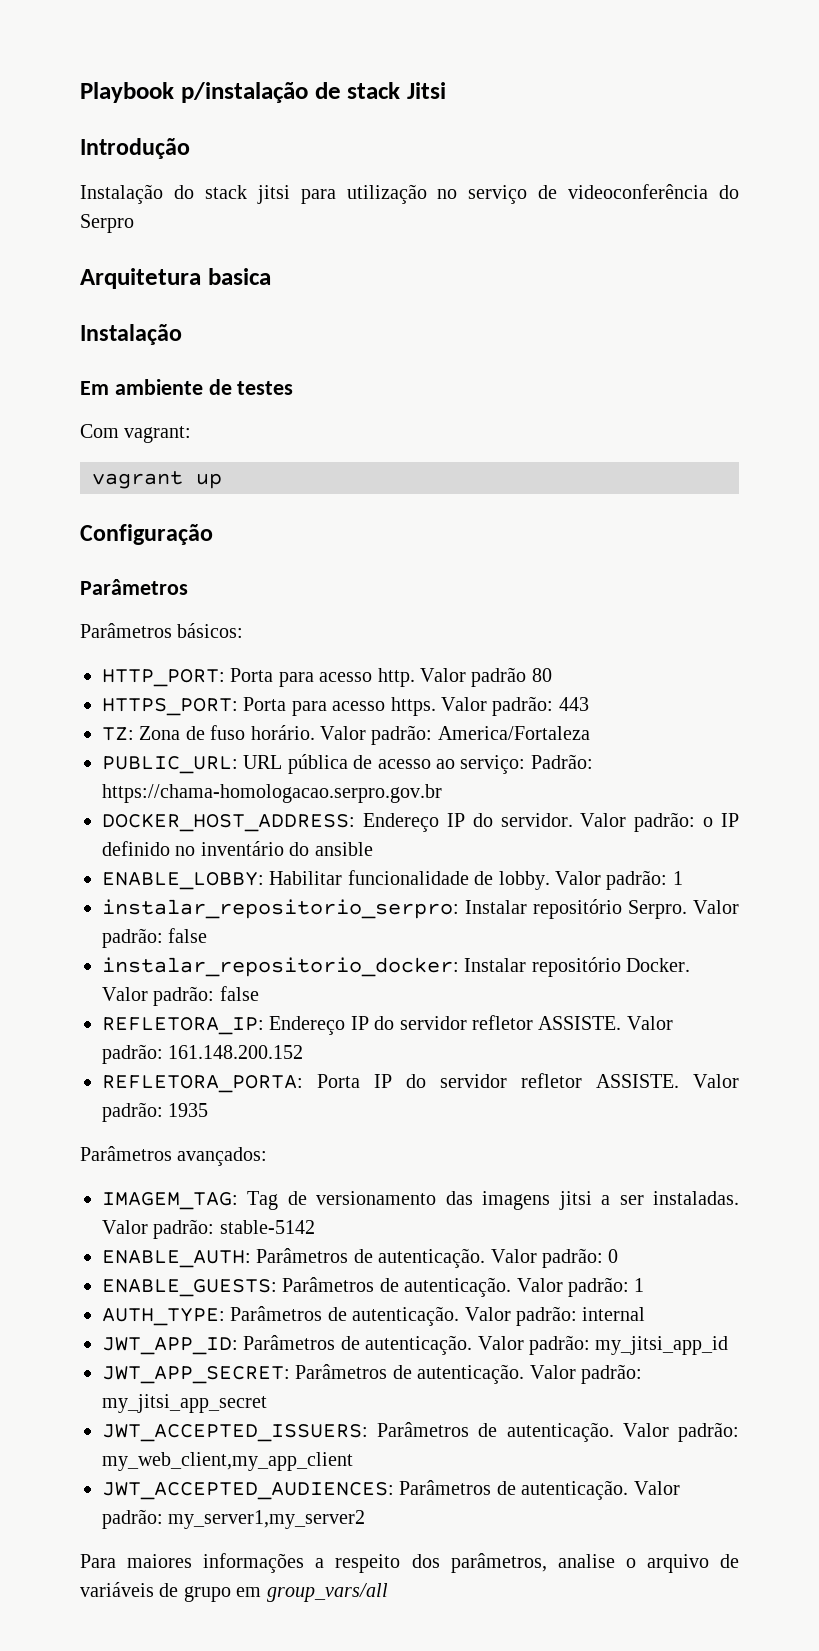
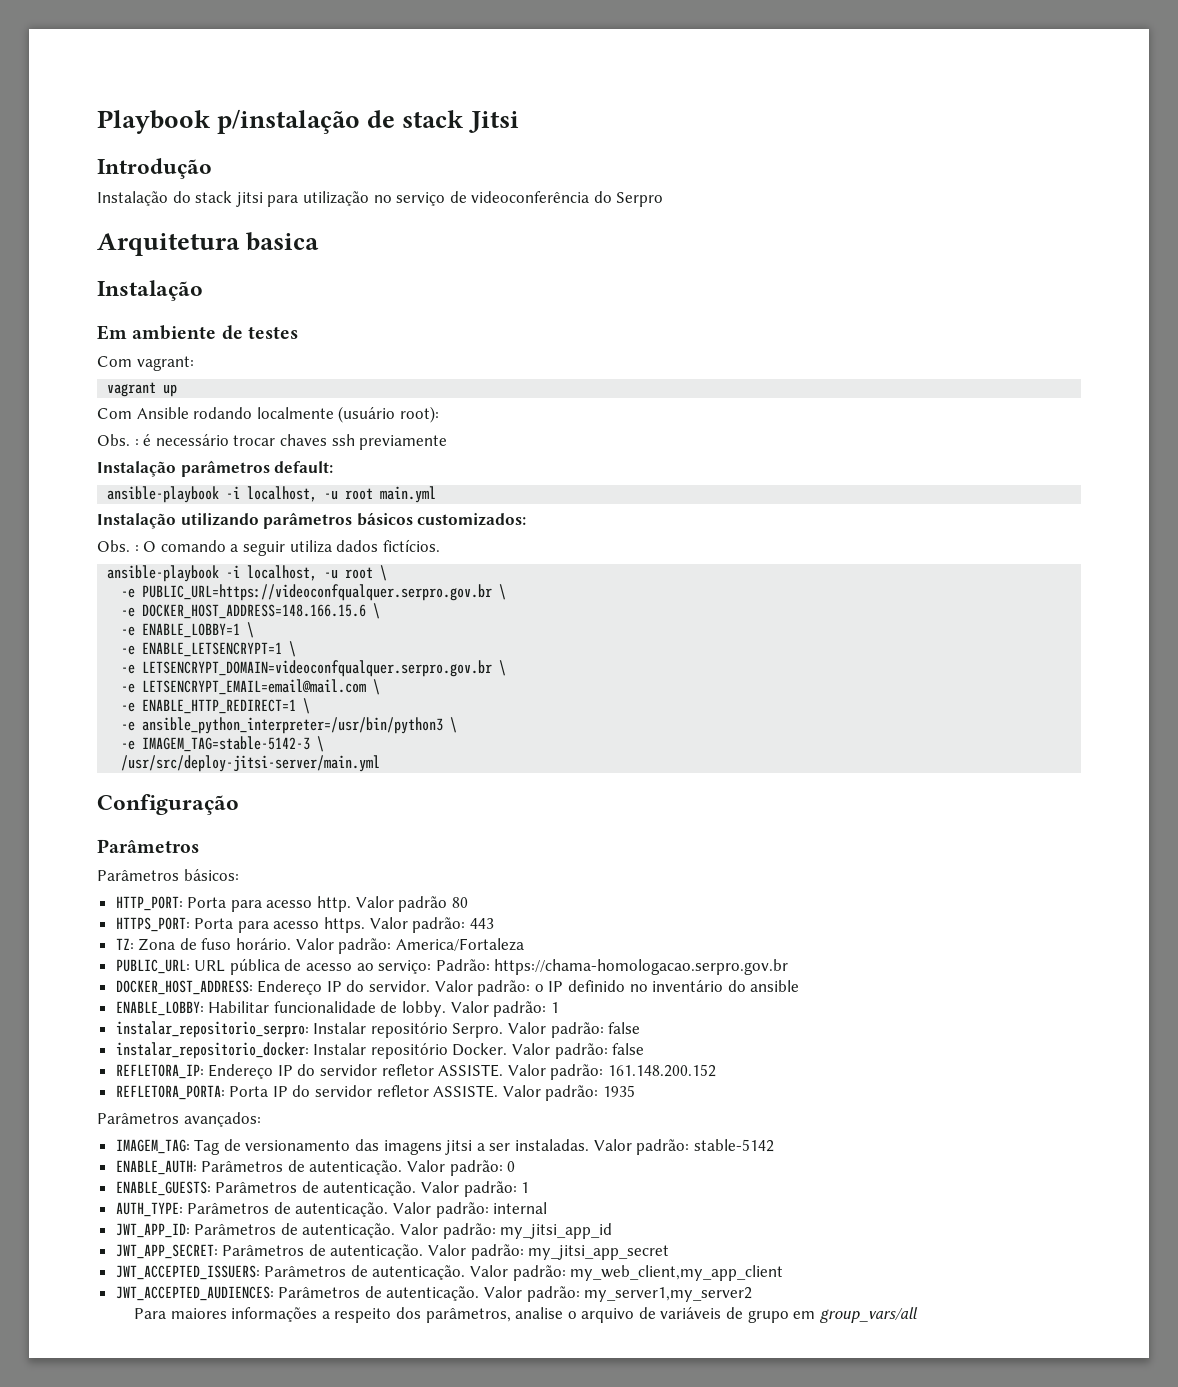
+ Com Ansible rodando localmente (usuário root):
+ Obs. : é necessário trocar chaves ssh previamente
+ Instalação parâmetros default:
+ ansible-playbook -i localhost, -u root main.yml
+ Instalação utilizando parâmetros básicos customizados:
+ Obs. : O comando a seguir utiliza dados fictícios.
+ ansible-playbook -i localhost, -u root \
+ -e PUBLIC_URL=https://videoconfqualquer.serpro.gov.br \
+ -e DOCKER_HOST_ADDRESS=148.166.15.6 \
+ -e ENABLE_LOBBY=1 \
+ -e ENABLE_LETSENCRYPT=1 \
+ -e LETSENCRYPT_DOMAIN=videoconfqualquer.serpro.gov.br \
+ -e LETSENCRYPT_EMAIL=email@mail.com \
+ -e ENABLE_HTTP_REDIRECT=1 \
+ -e ansible_python_interpreter=/usr/bin/python3 \
+ -e IMAGEM_TAG=stable-5142-3 \
+ /usr/src/deploy-jitsi-server/main.yml

